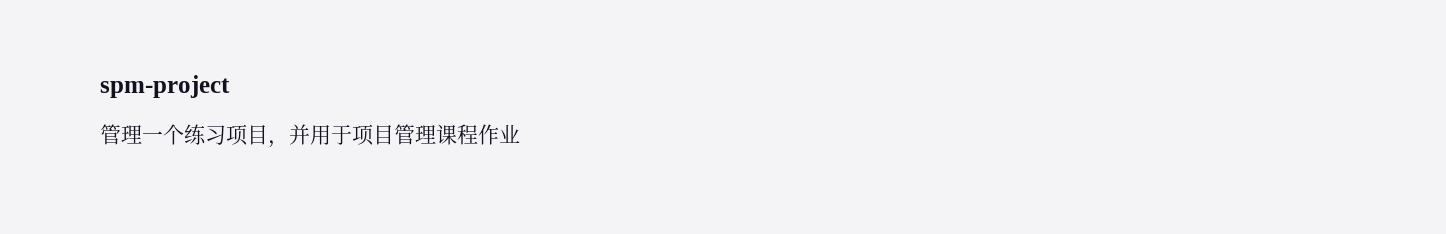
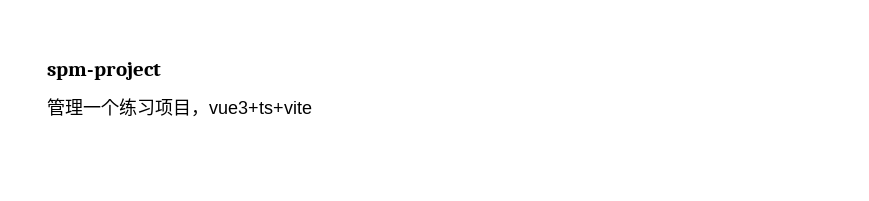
- 管理一个练习项目，并用于项目管理课程作业
+ 管理一个练习项目，vue3+ts+vite

